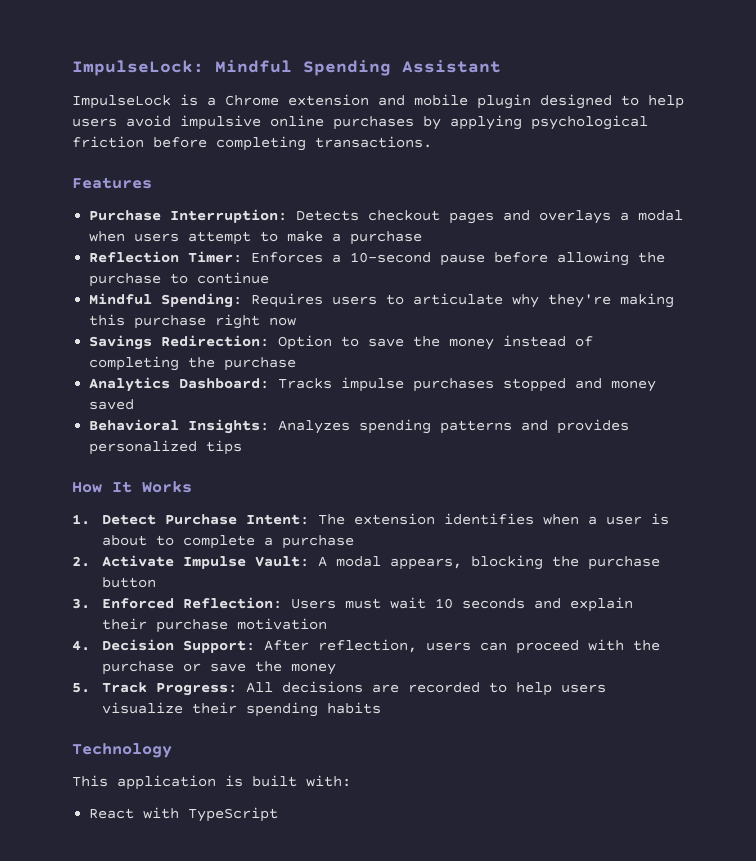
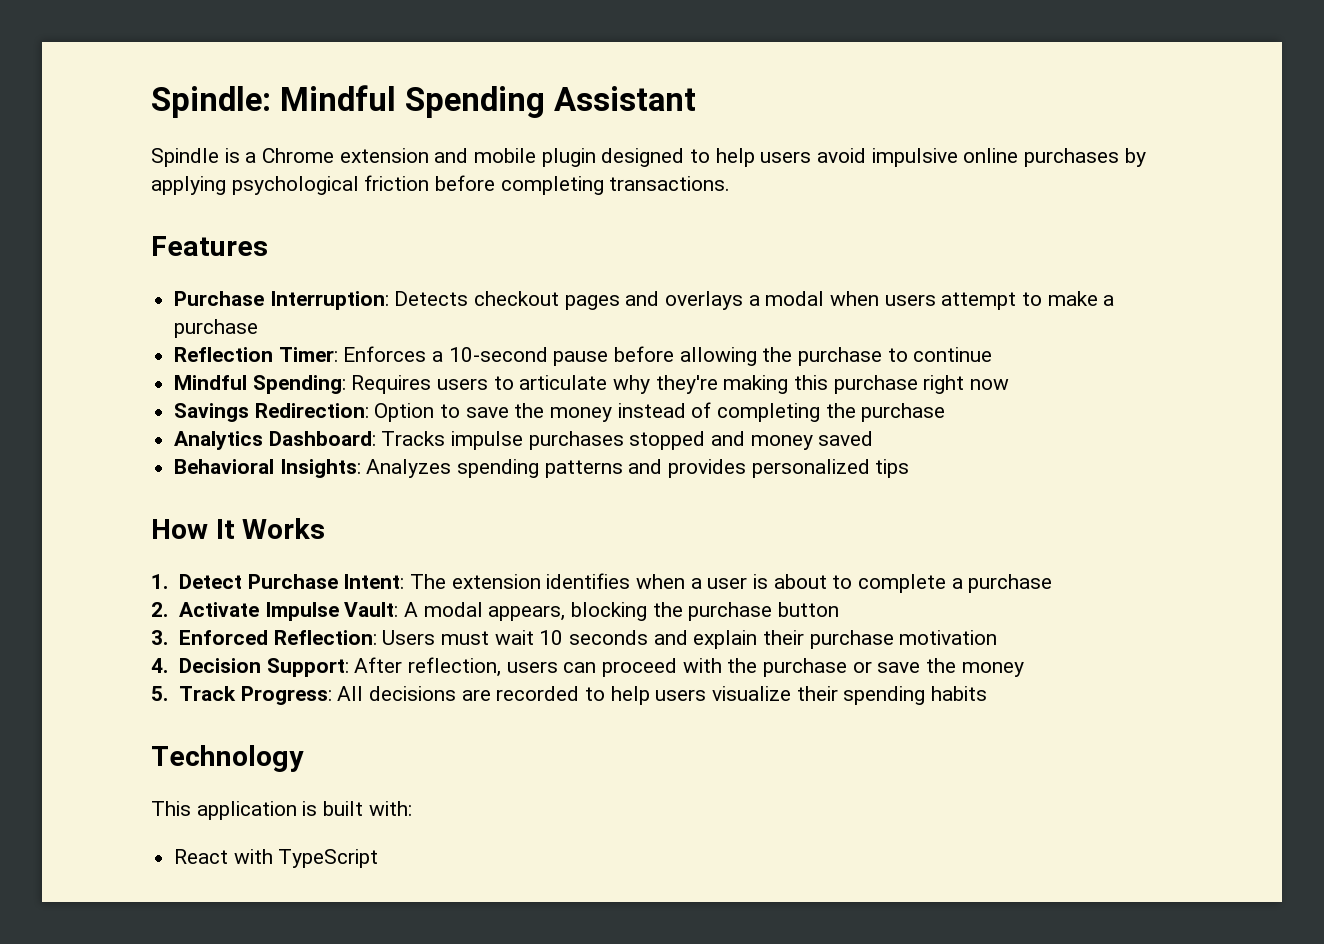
- ImpulseLock: Mindful Spending Assistant
+ Spindle: Mindful Spending Assistant
- ImpulseLock is a Chrome extension and mobile plugin designed to help users avoid impulsive online purchases by applying psychological friction before completing transactions.
+ Spindle is a Chrome extension and mobile plugin designed to help users avoid impulsive online purchases by applying psychological friction before completing transactions.

